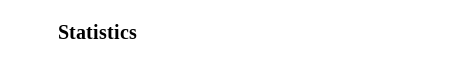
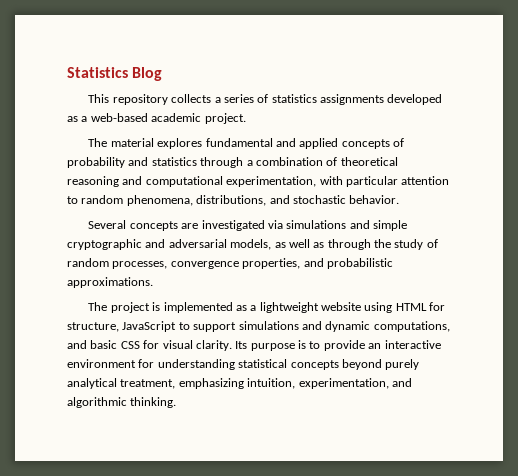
- Statistics
+ Statistics Blog
+ This repository collects a series of statistics assignments developed as a web-based academic project.
+ The material explores fundamental and applied concepts of probability and statistics through a combination of theoretical reasoning and computational experimentation, with particular attention to random phenomena, distributions, and stochastic behavior.
+ Several concepts are investigated via simulations and simple cryptographic and adversarial models, as well as through the study of random processes, convergence properties, and probabilistic approximations.
+ The project is implemented as a lightweight website using HTML for structure, JavaScript to support simulations and dynamic computations, and basic CSS for visual clarity. Its purpose is to provide an interactive environment for understanding statistical concepts beyond purely analytical treatment, emphasizing intuition, experimentation, and algorithmic thinking.

